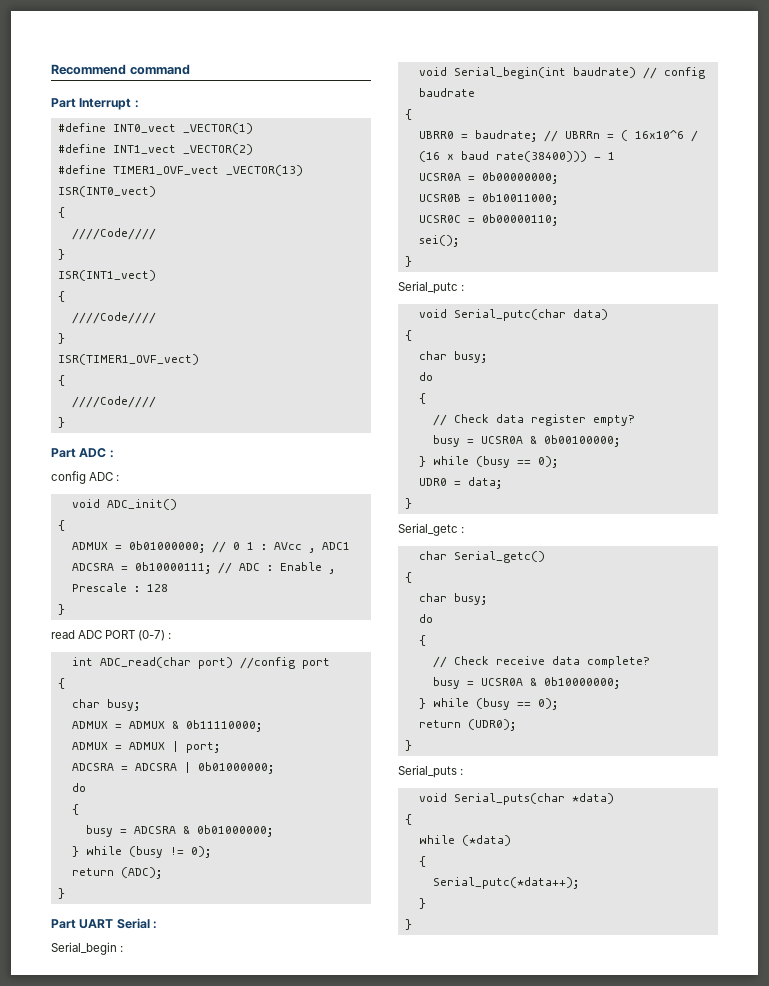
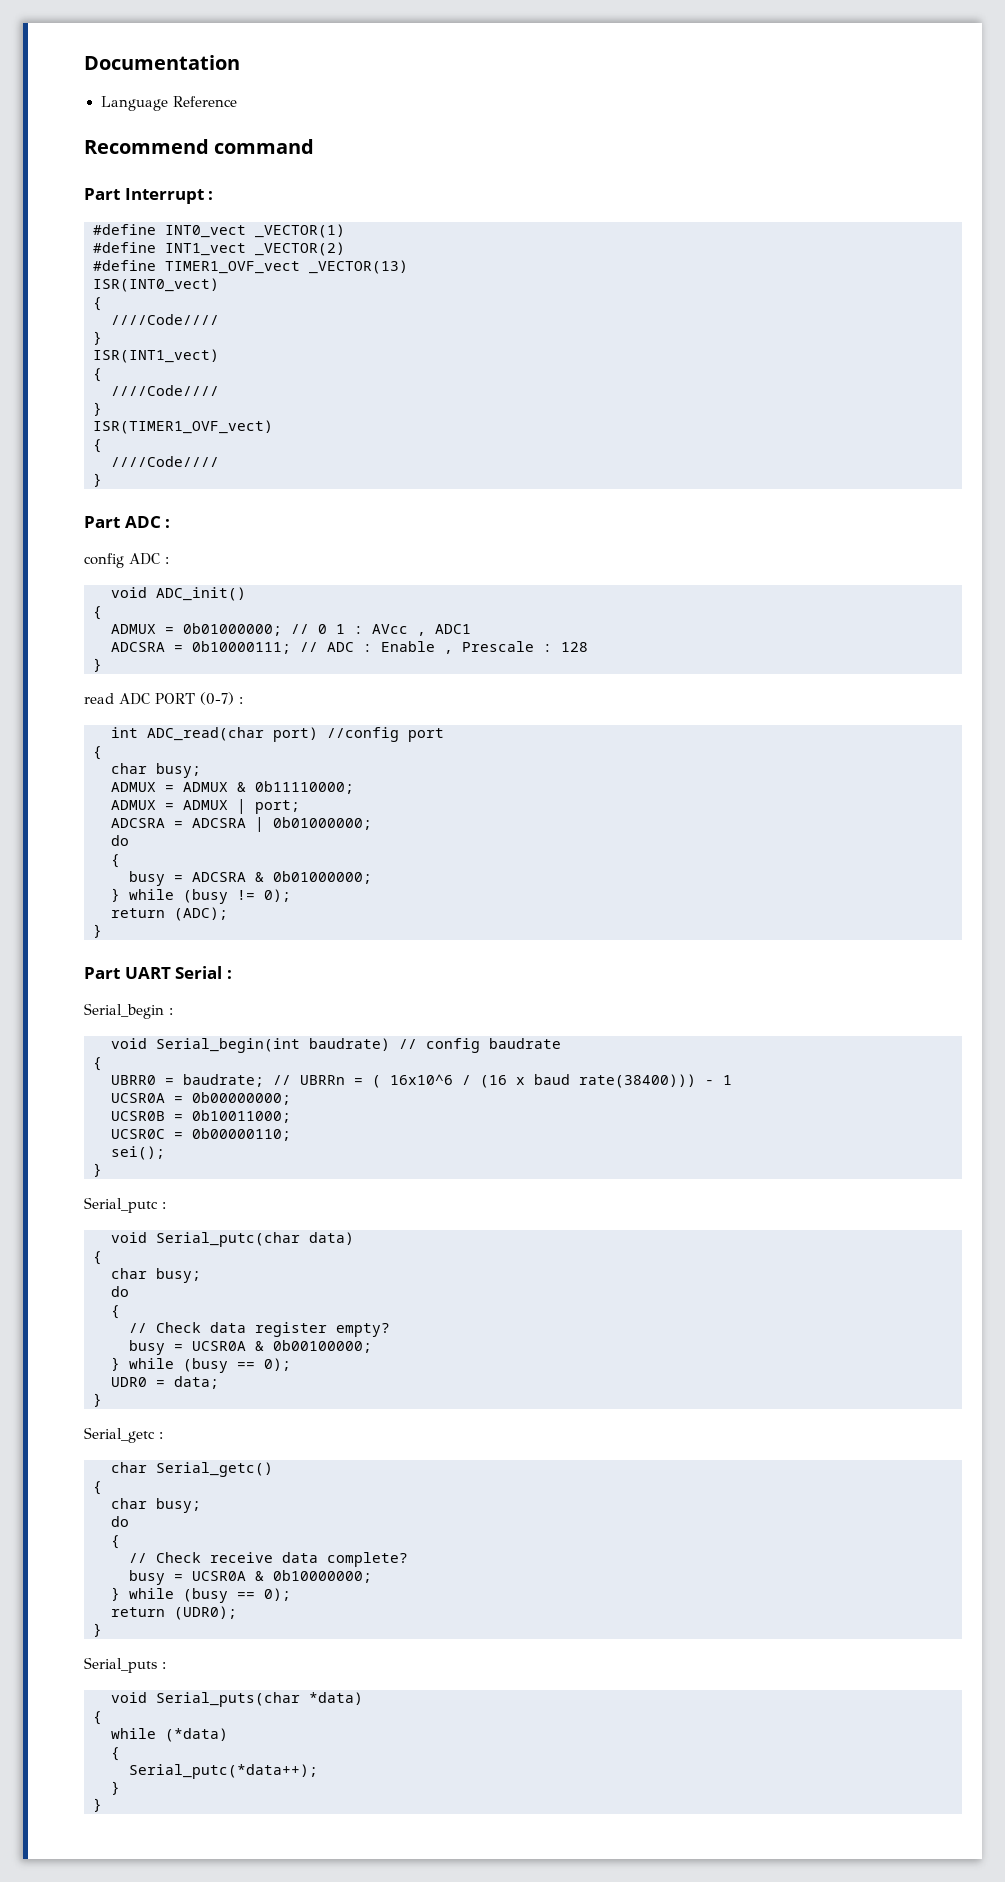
+ Documentation
+ Language Reference

